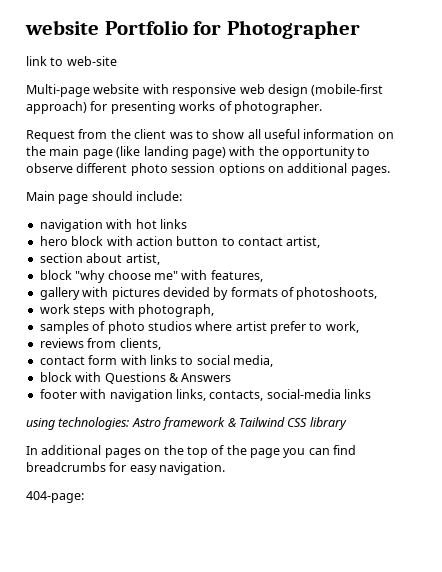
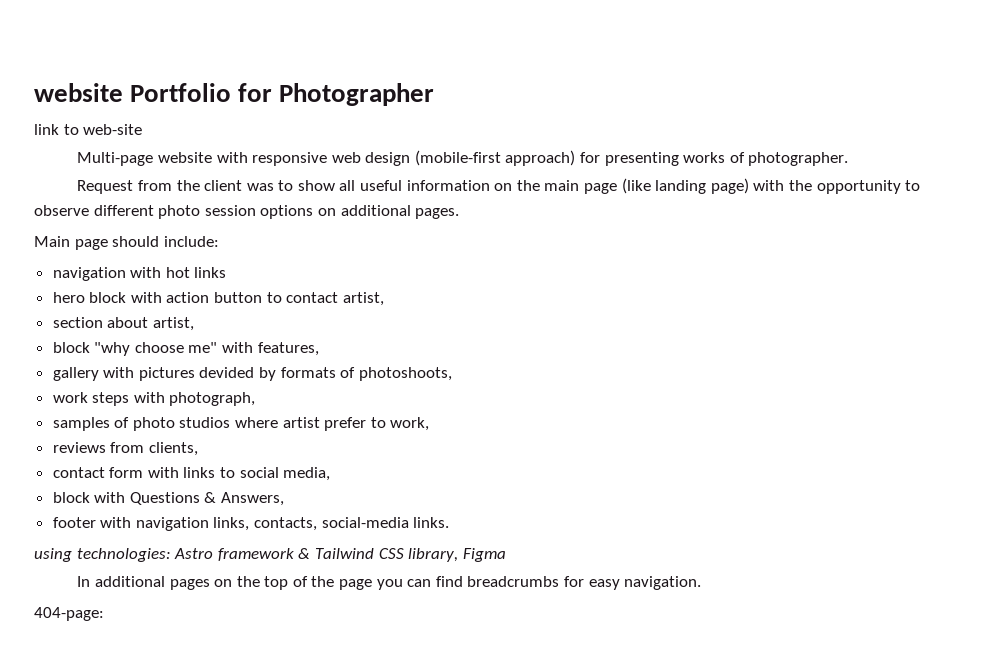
- block with Questions & Answers
+ block with Questions & Answers,
- footer with navigation links, contacts, social-media links
+ footer with navigation links, contacts, social-media links.
- using technologies: Astro framework & Tailwind CSS library
+ using technologies: Astro framework & Tailwind CSS library, Figma

